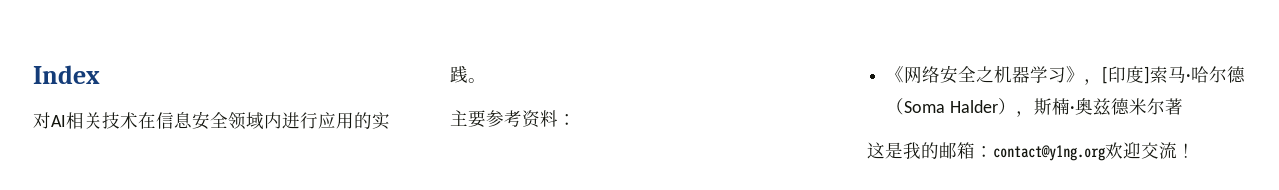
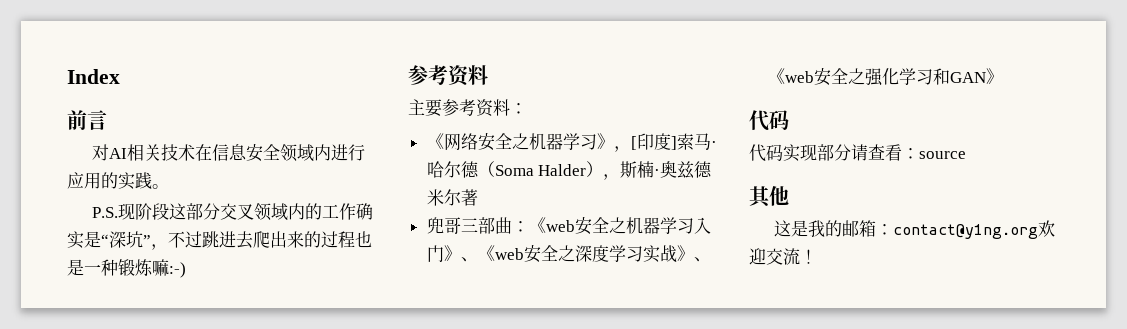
+ 前言
+ P.S.现阶段这部分交叉领域内的工作确实是“深坑”，不过跳进去爬出来的过程也是一种锻炼嘛:-)
+ 参考资料
+ 兜哥三部曲：《web安全之机器学习入门》、《web安全之深度学习实战》、《web安全之强化学习和GAN》
+ 代码
+ 代码实现部分请查看：source
+ 其他

